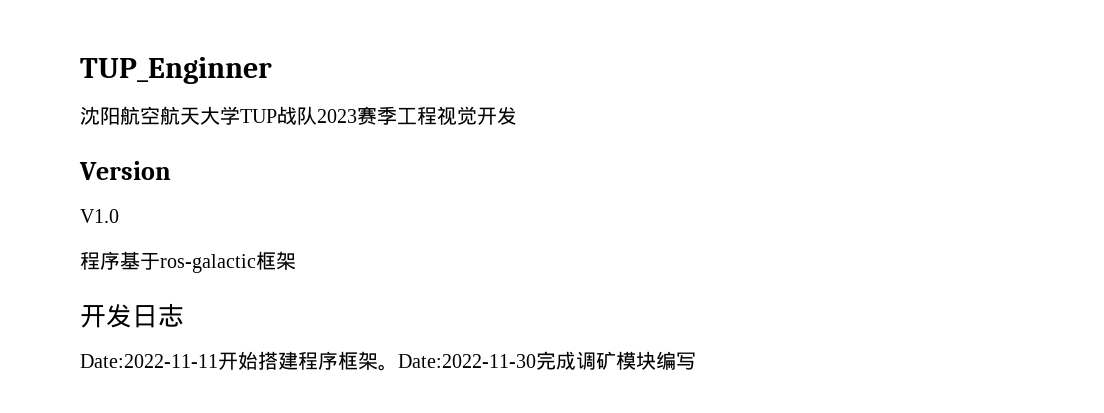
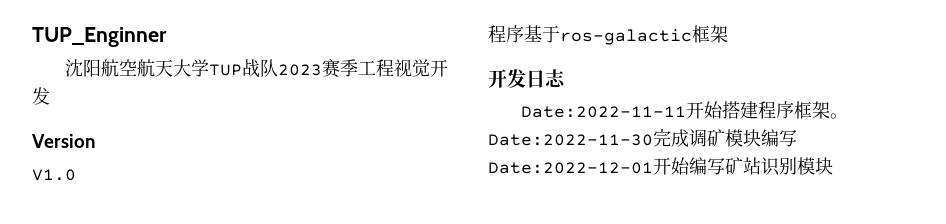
- Date:2022-11-30完成调矿模块编写
+ Date:2022-11-30完成调矿模块编写Date:2022-12-01开始编写矿站识别模块

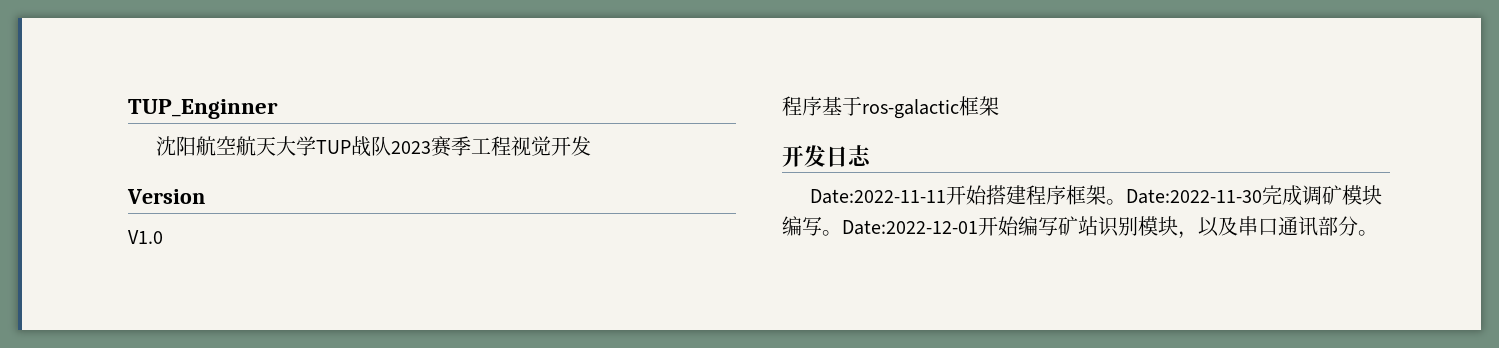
- Date:2022-11-30完成调矿模块编写Date:2022-12-01开始编写矿站识别模块
+ Date:2022-11-30完成调矿模块编写。Date:2022-12-01开始编写矿站识别模块，以及串口通讯部分。

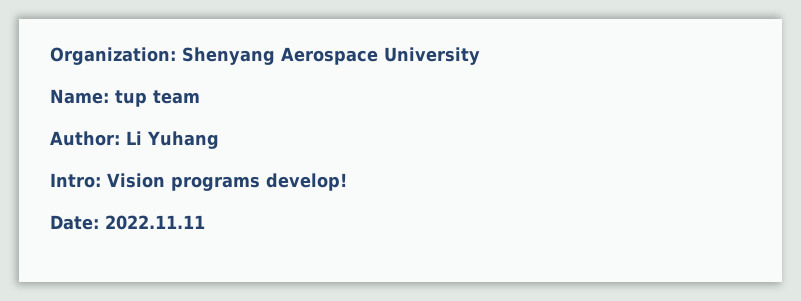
- TUP_Enginner
- 沈阳航空航天大学TUP战队2023赛季工程视觉开发
- Version
- V1.0
- 程序基于ros-galactic框架
- 开发日志
- Date:2022-11-11开始搭建程序框架。Date:2022-11-30完成调矿模块编写。Date:2022-12-01开始编写矿站识别模块，以及串口通讯部分。
+ Organization: Shenyang Aerospace University
+ Name: tup team
+ Author: Li Yuhang
+ Intro: Vision programs develop!
+ Date: 2022.11.11

